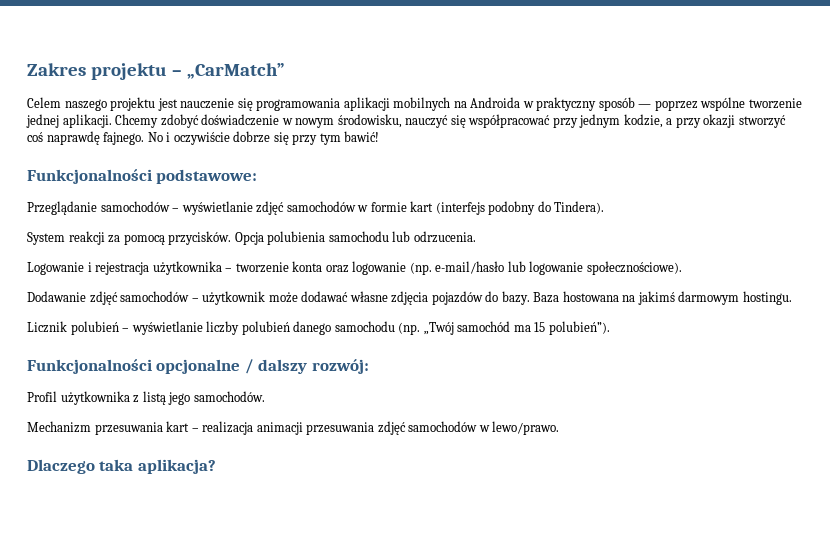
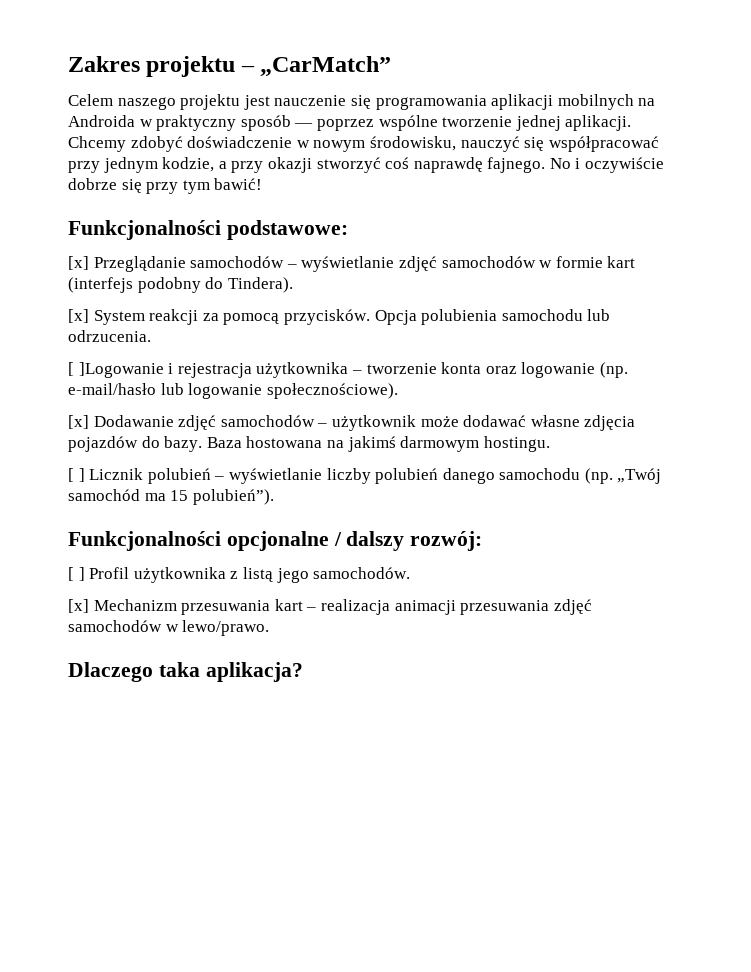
- Przeglądanie samochodów – wyświetlanie zdjęć samochodów w formie kart (interfejs podobny do Tindera).
+ [x] Przeglądanie samochodów – wyświetlanie zdjęć samochodów w formie kart (interfejs podobny do Tindera).
- System reakcji za pomocą przycisków.
+ [x] System reakcji za pomocą przycisków.
- Logowanie i rejestracja użytkownika – tworzenie konta oraz logowanie (np. e-mail/hasło lub logowanie społecznościowe).
+ [ ]Logowanie i rejestracja użytkownika – tworzenie konta oraz logowanie (np. e-mail/hasło lub logowanie społecznościowe).
- Dodawanie zdjęć samochodów – użytkownik może dodawać własne zdjęcia pojazdów do bazy.
+ [x] Dodawanie zdjęć samochodów – użytkownik może dodawać własne zdjęcia pojazdów do bazy.
- Licznik polubień – wyświetlanie liczby polubień danego samochodu (np. „Twój samochód ma 15 polubień”).
+ [ ] Licznik polubień – wyświetlanie liczby polubień danego samochodu (np. „Twój samochód ma 15 polubień”).
- Profil użytkownika z listą jego samochodów.
+ [ ] Profil użytkownika z listą jego samochodów.
- Mechanizm przesuwania kart – realizacja animacji przesuwania zdjęć samochodów w lewo/prawo.
+ [x] Mechanizm przesuwania kart – realizacja animacji przesuwania zdjęć samochodów w lewo/prawo.

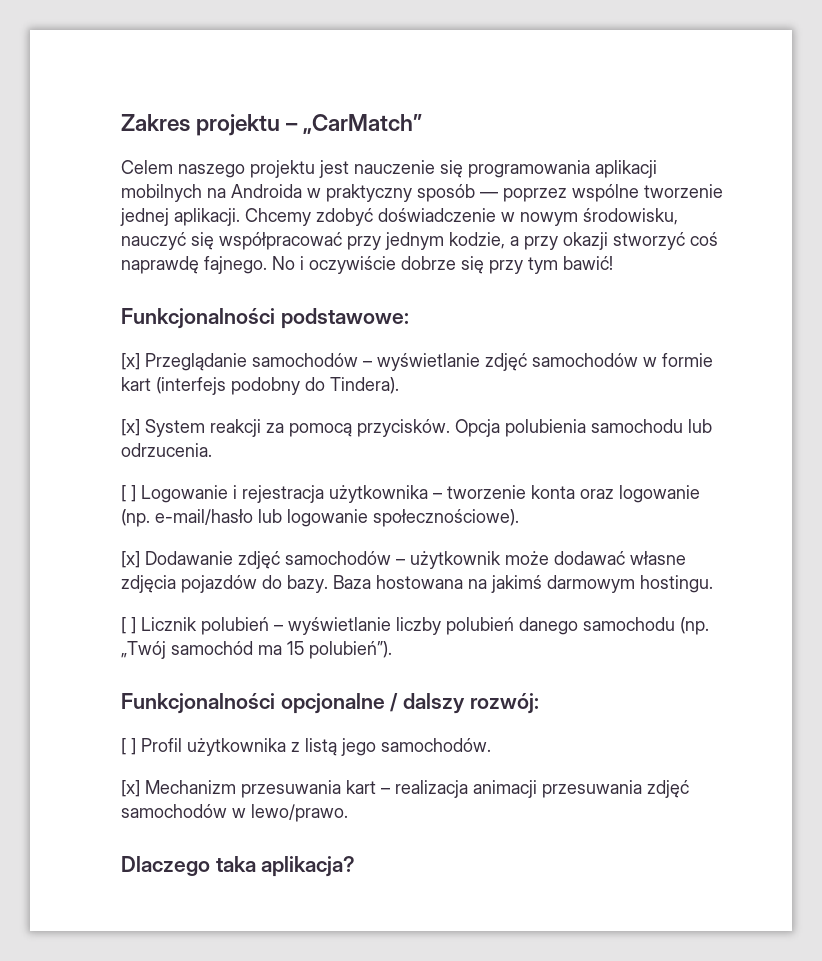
- [ ]Logowanie i rejestracja użytkownika – tworzenie konta oraz logowanie (np. e-mail/hasło lub logowanie społecznościowe).
+ [ ] Logowanie i rejestracja użytkownika – tworzenie konta oraz logowanie (np. e-mail/hasło lub logowanie społecznościowe).

